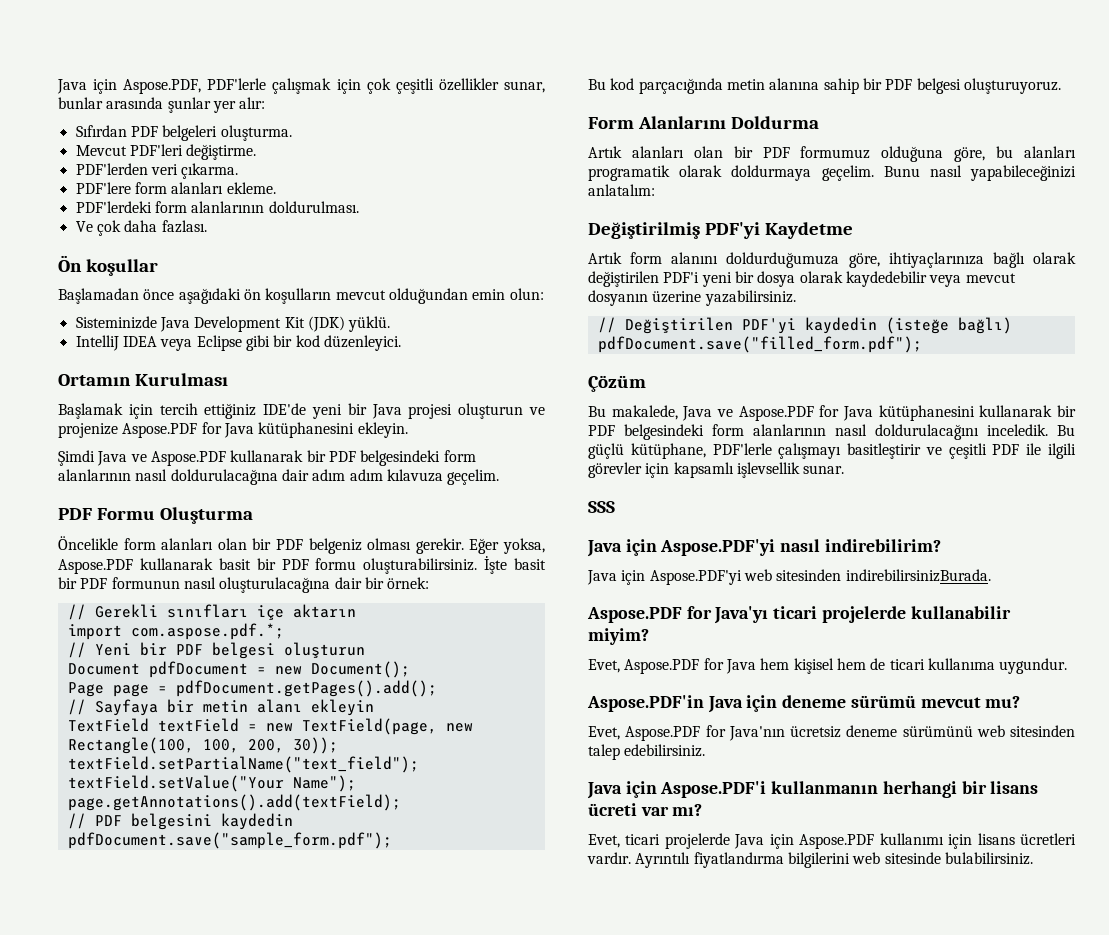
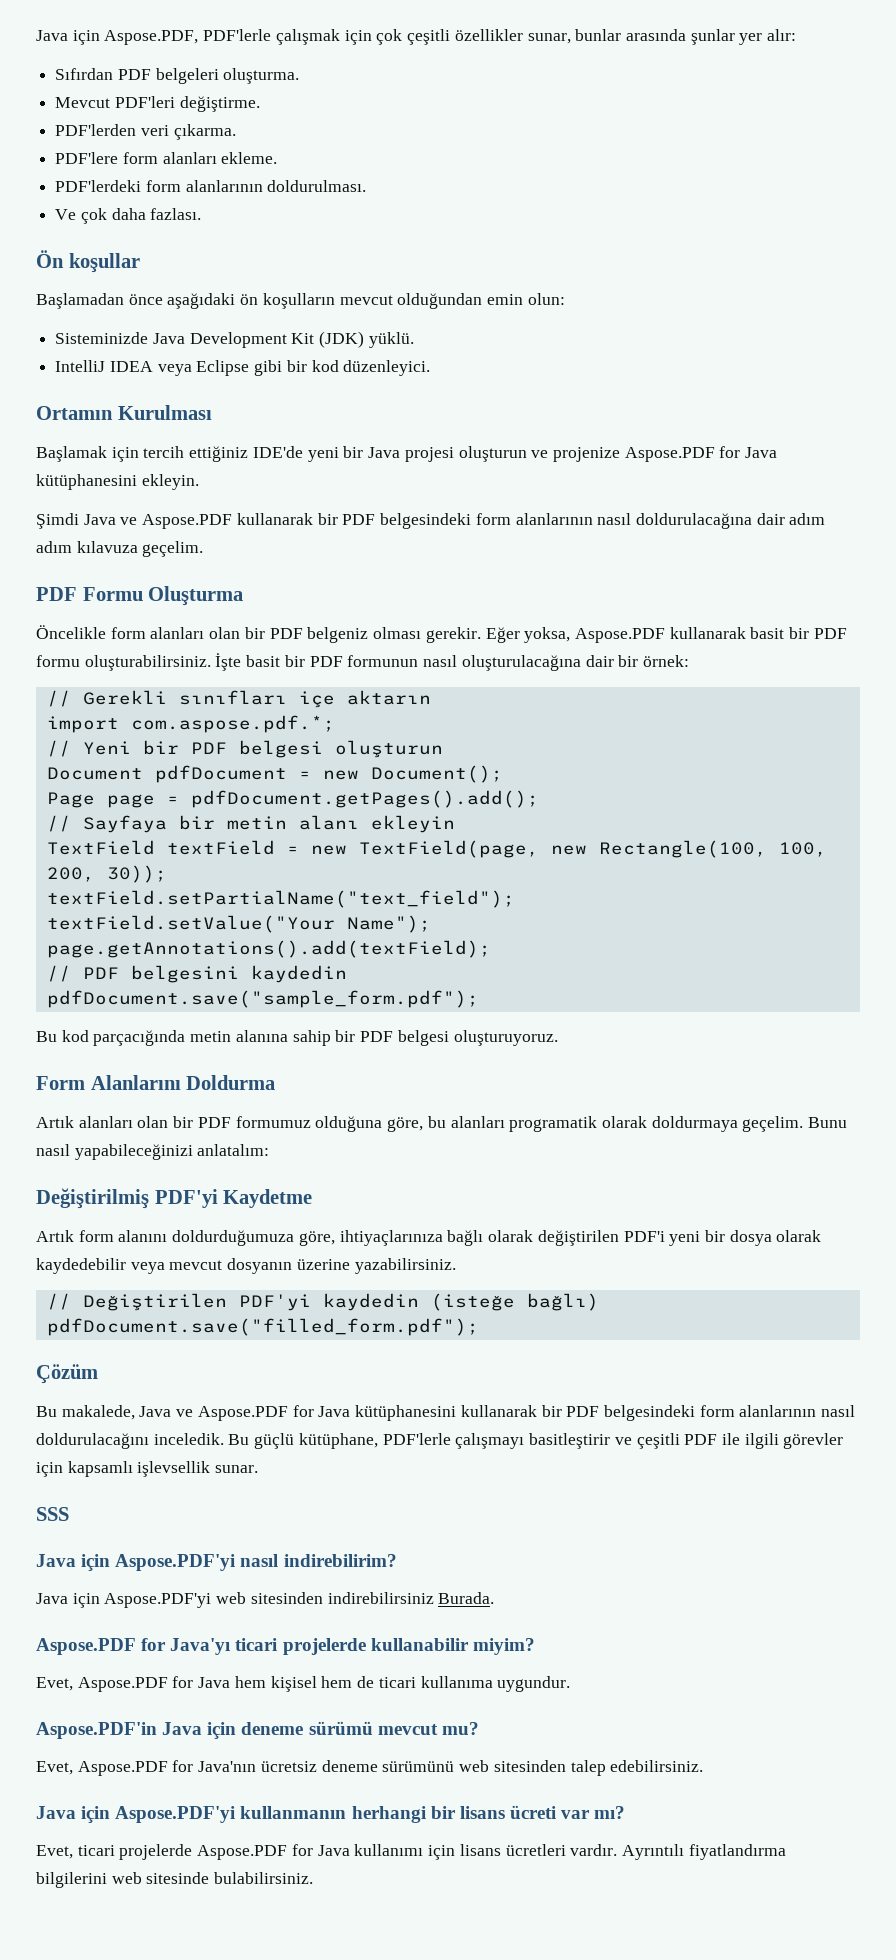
- Java için Aspose.PDF'yi web sitesinden indirebilirsinizBurada.
+ Java için Aspose.PDF'yi web sitesinden indirebilirsiniz Burada.
- Java için Aspose.PDF'i kullanmanın herhangi bir lisans ücreti var mı?
+ Java için Aspose.PDF'yi kullanmanın herhangi bir lisans ücreti var mı?
- Evet, ticari projelerde Java için Aspose.PDF kullanımı için lisans ücretleri vardır.
+ Evet, ticari projelerde Aspose.PDF for Java kullanımı için lisans ücretleri vardır.

